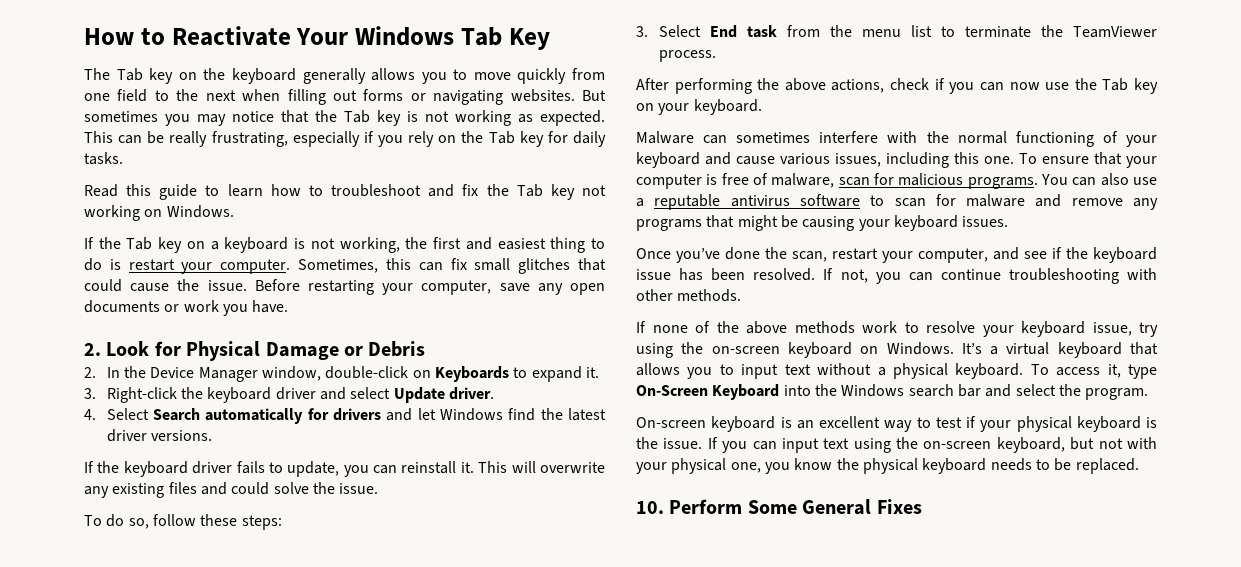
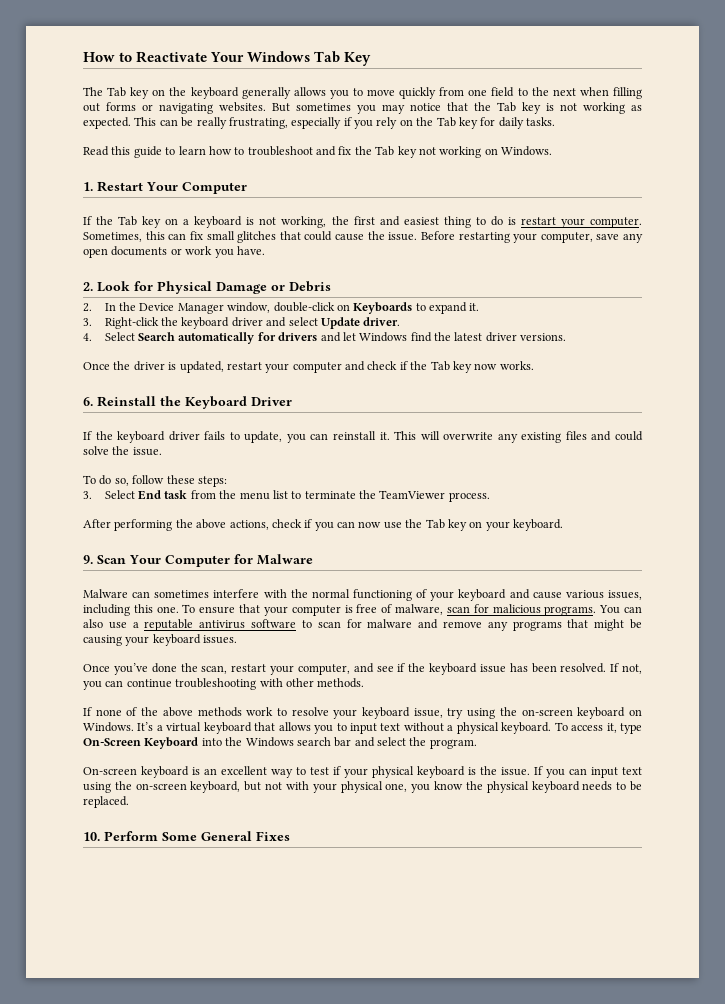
+ 1. Restart Your Computer
+ Once the driver is updated, restart your computer and check if the Tab key now works.
+ 6. Reinstall the Keyboard Driver
+ 9. Scan Your Computer for Malware

